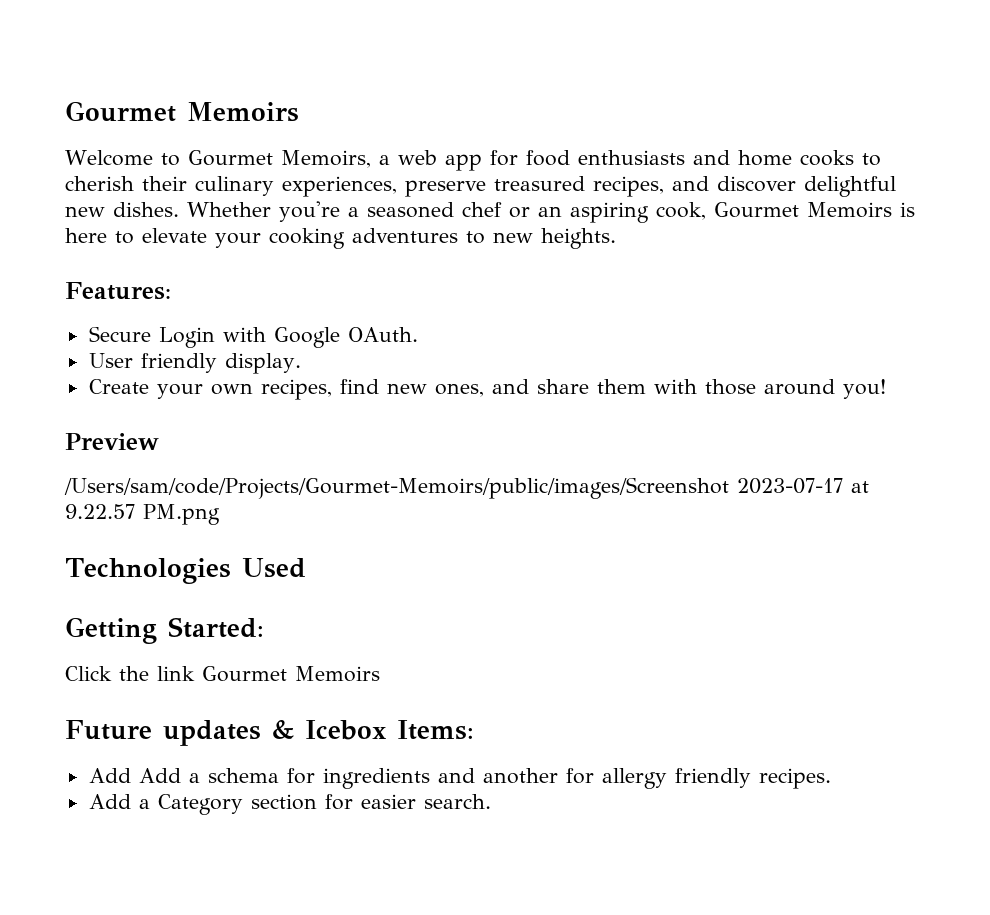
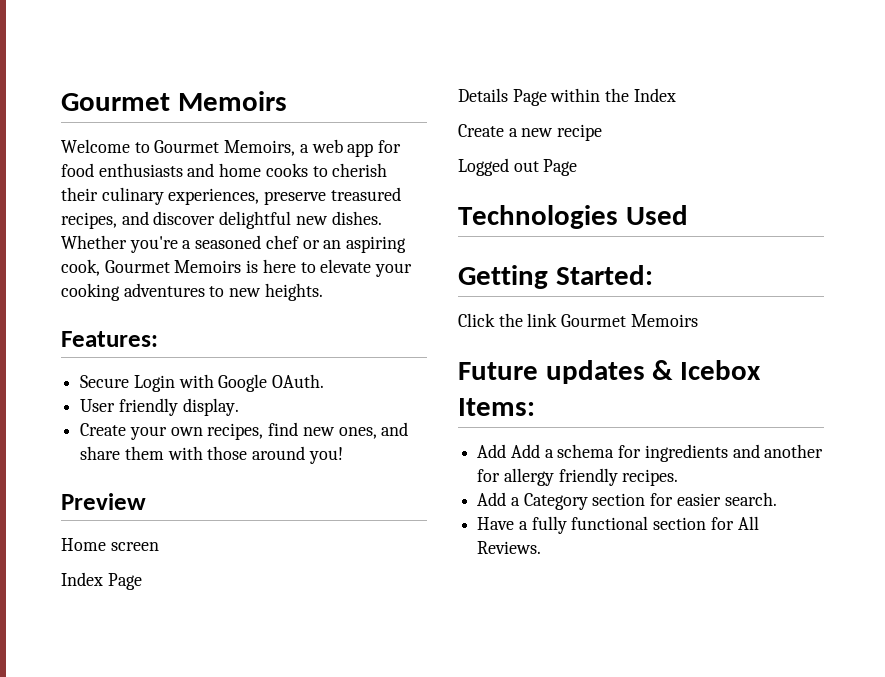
- /Users/sam/code/Projects/Gourmet-Memoirs/public/images/Screenshot 2023-07-17 at 9.22.57 PM.png
+ Home screen
+ Index Page
+ Details Page within the Index
+ Create a new recipe
+ Logged out Page
+ Have a fully functional section for All Reviews.

